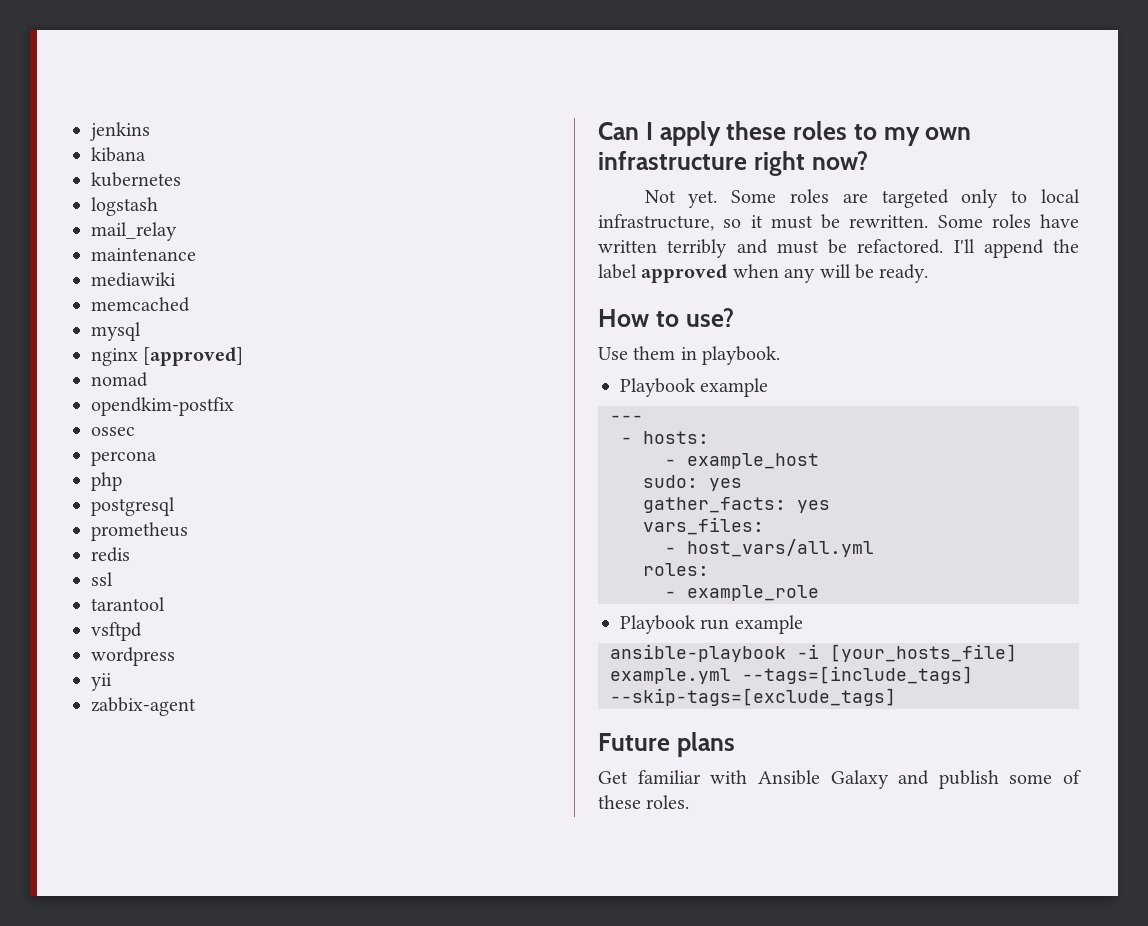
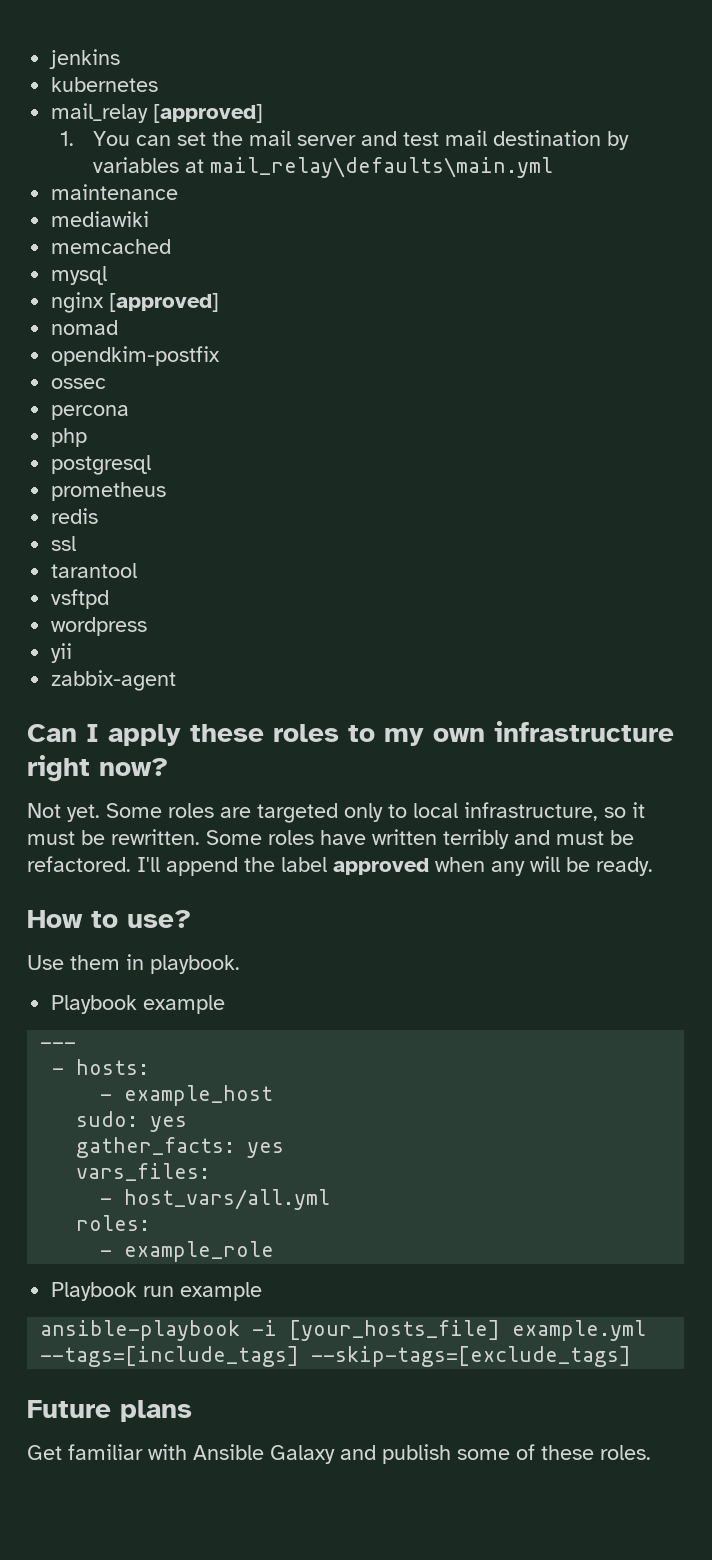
- kibana
- logstash
- mail_relay
+ mail_relay [approved]
+ 1. You can set the mail server and test mail destination by variables at mail_relay\defaults\main.yml

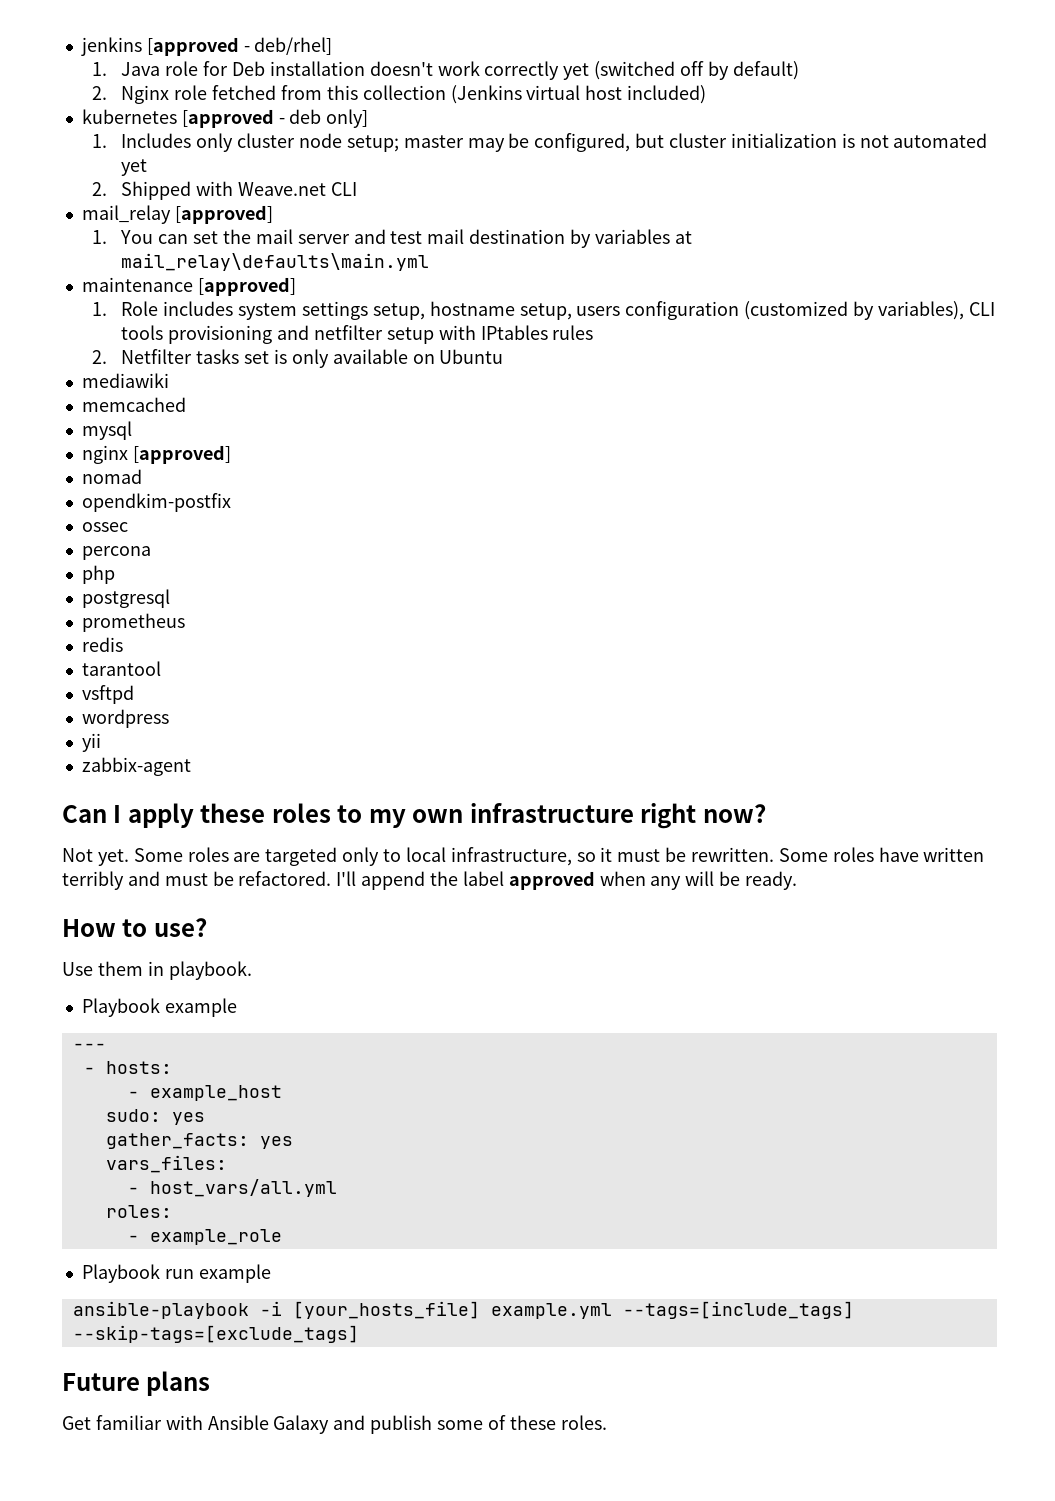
- jenkins
- kubernetes
+ jenkins [approved - deb/rhel]
+ 1. Java role for Deb installation doesn't work correctly yet (switched off by default)
+ 2. Nginx role fetched from this collection (Jenkins virtual host included)
+ kubernetes [approved - deb only]
+ 1. Includes only cluster node setup; master may be configured, but cluster initialization is not automated yet
+ 2. Shipped with Weave.net CLI
- maintenance
+ maintenance [approved]
+ 1. Role includes system settings setup, hostname setup, users configuration (customized by variables), CLI tools provisioning and netfilter setup with IPtables rules
+ 2. Netfilter tasks set is only available on Ubuntu
- ssl

